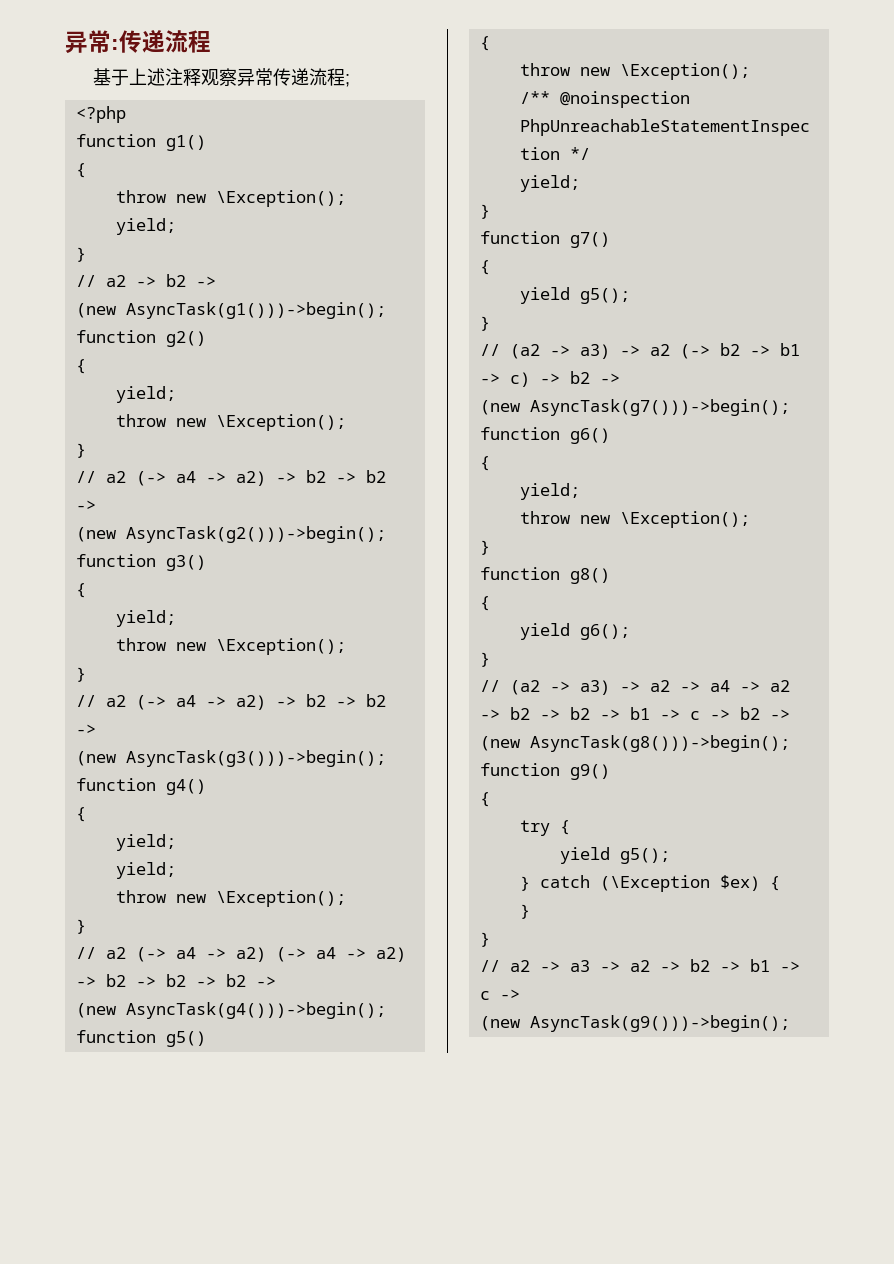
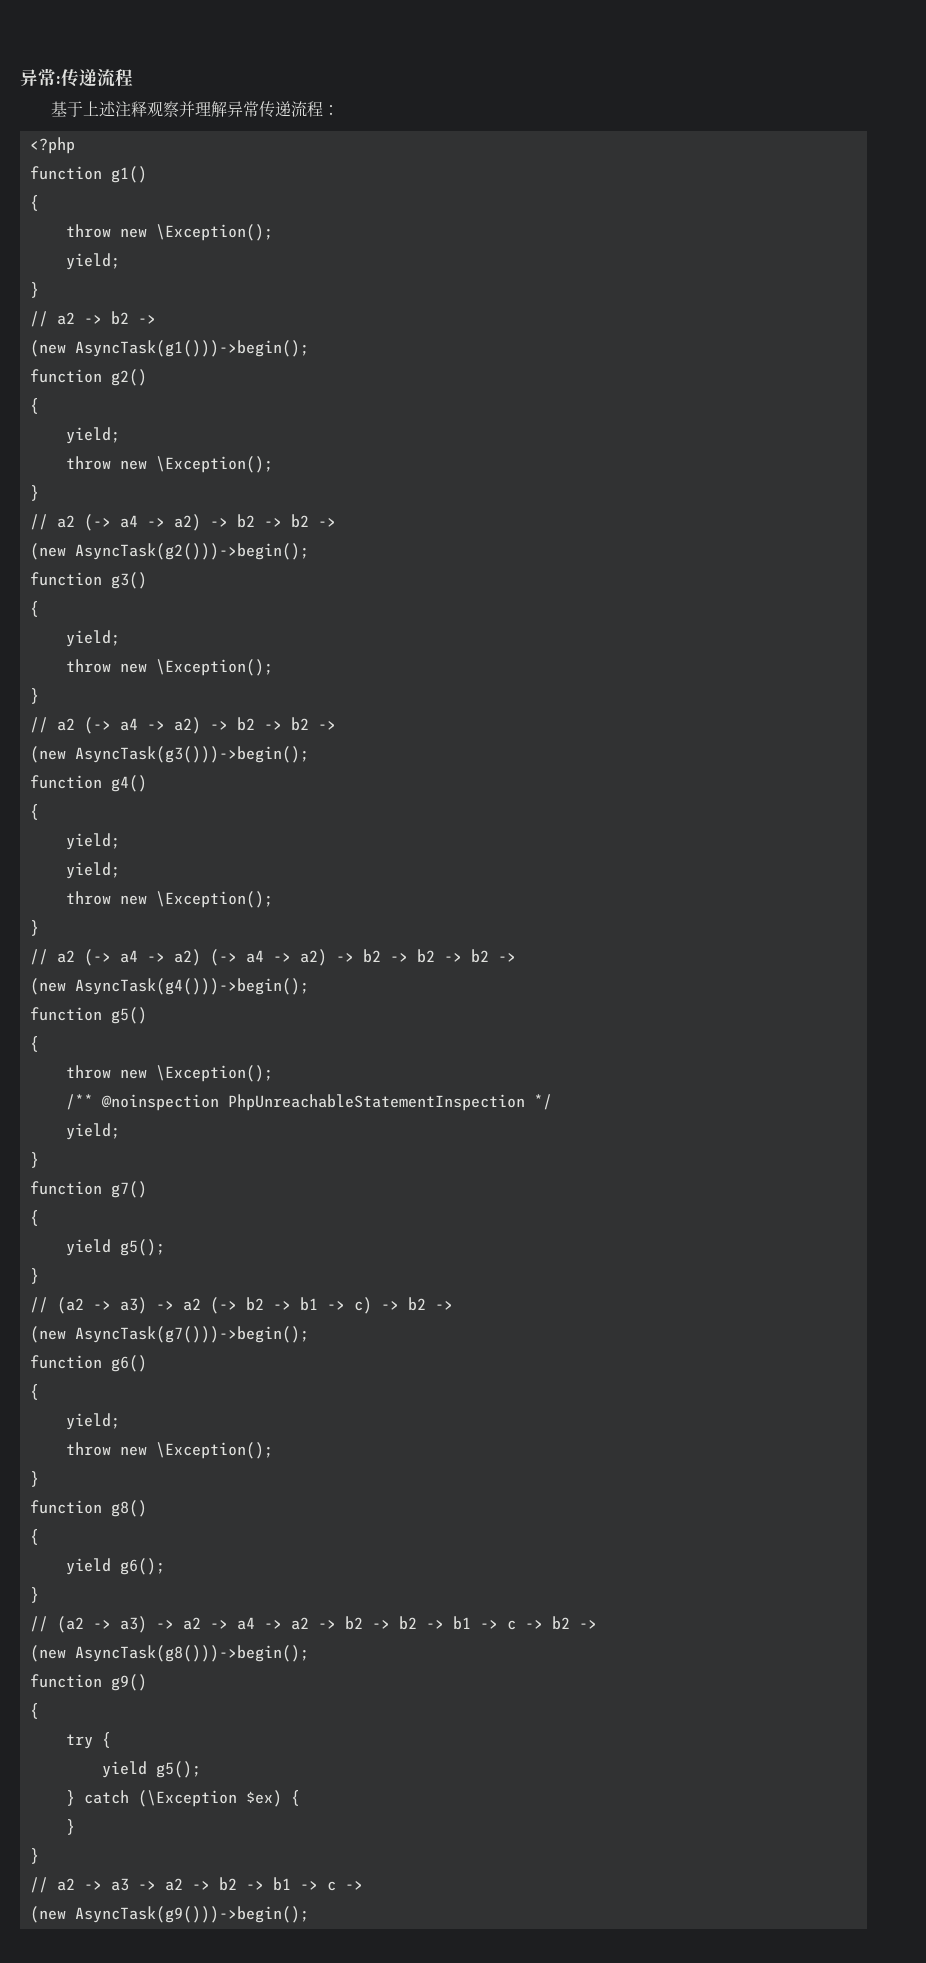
- 基于上述注释观察异常传递流程;
+ 基于上述注释观察并理解异常传递流程：

